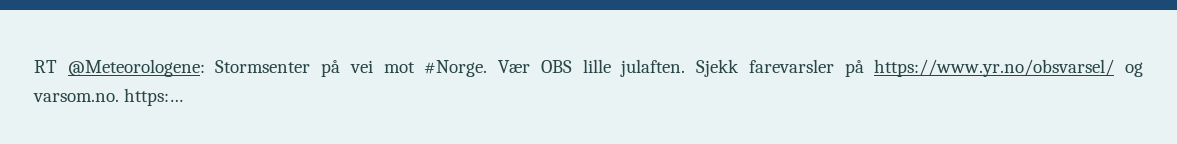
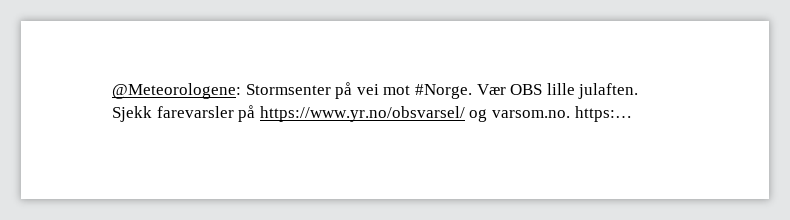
- RT @Meteorologene: Stormsenter på vei mot #Norge.
+ @Meteorologene: Stormsenter på vei mot #Norge.

